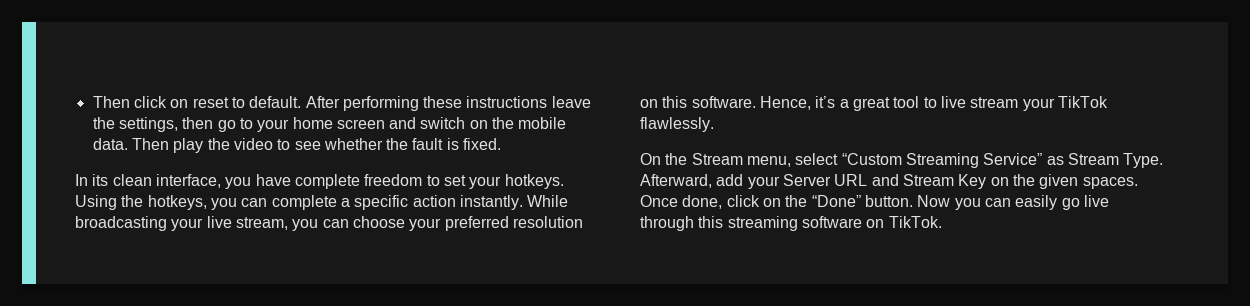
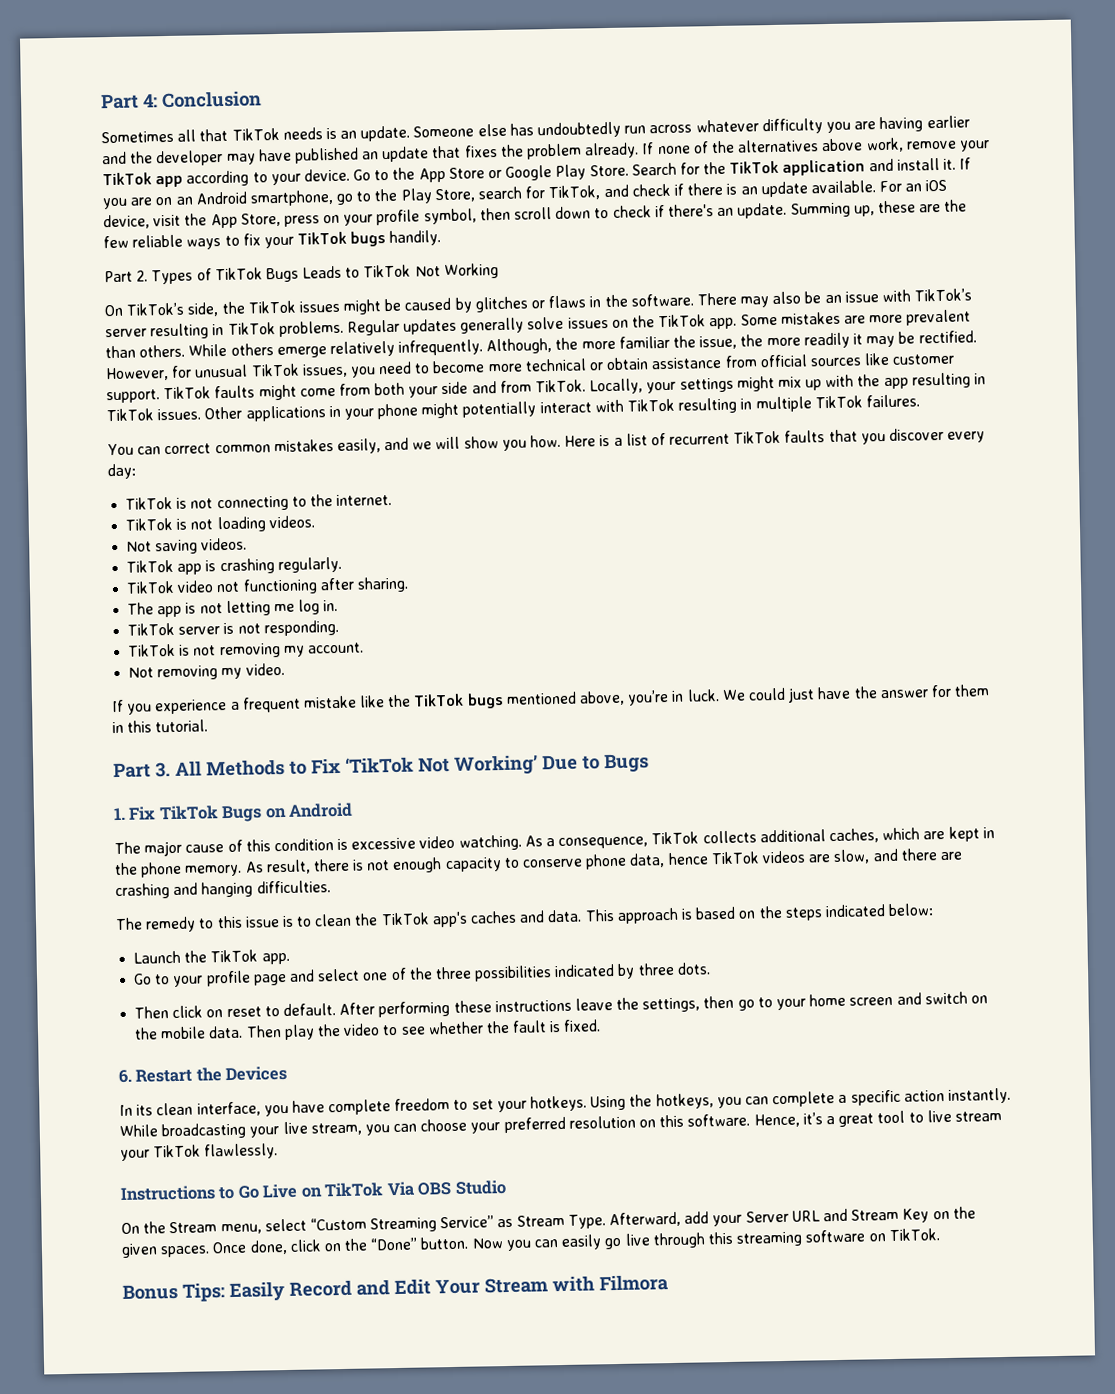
+ Part 4: Conclusion
+ Sometimes all that TikTok needs is an update. Someone else has undoubtedly run across whatever difficulty you are having earlier and the developer may have published an update that fixes the problem already. If none of the alternatives above work, remove your TikTok app according to your device. Go to the App Store or Google Play Store. Search for the TikTok application and install it. If you are on an Android smartphone, go to the Play Store, search for TikTok, and check if there is an update available. For an iOS device, visit the App Store, press on your profile symbol, then scroll down to check if there's an update. Summing up, these are the few reliable ways to fix your TikTok bugs handily.
+ Part 2. Types of TikTok Bugs Leads to TikTok Not Working
+ On TikTok’s side, the TikTok issues might be caused by glitches or flaws in the software. There may also be an issue with TikTok’s server resulting in TikTok problems. Regular updates generally solve issues on the TikTok app. Some mistakes are more prevalent than others. While others emerge relatively infrequently. Although, the more familiar the issue, the more readily it may be rectified. However, for unusual TikTok issues, you need to become more technical or obtain assistance from official sources like customer support. TikTok faults might come from both your side and from TikTok. Locally, your settings might mix up with the app resulting in TikTok issues. Other applications in your phone might potentially interact with TikTok resulting in multiple TikTok failures.
+ You can correct common mistakes easily, and we will show you how. Here is a list of recurrent TikTok faults that you discover every day:
+ TikTok is not connecting to the internet.
+ TikTok is not loading videos.
+ Not saving videos.
+ TikTok app is crashing regularly.
+ TikTok video not functioning after sharing.
+ The app is not letting me log in.
+ TikTok server is not responding.
+ TikTok is not removing my account.
+ Not removing my video.
+ If you experience a frequent mistake like the TikTok bugs mentioned above, you’re in luck. We could just have the answer for them in this tutorial.
+ Part 3. All Methods to Fix ‘TikTok Not Working’ Due to Bugs
+ 1. Fix TikTok Bugs on Android
+ The major cause of this condition is excessive video watching. As a consequence, TikTok collects additional caches, which are kept in the phone memory. As result, there is not enough capacity to conserve phone data, hence TikTok videos are slow, and there are crashing and hanging difficulties.
+ The remedy to this issue is to clean the TikTok app's caches and data. This approach is based on the steps indicated below:
+ Launch the TikTok app.
+ Go to your profile page and select one of the three possibilities indicated by three dots.
+ 6. Restart the Devices
+ Instructions to Go Live on TikTok Via OBS Studio
+ Bonus Tips: Easily Record and Edit Your Stream with Filmora

